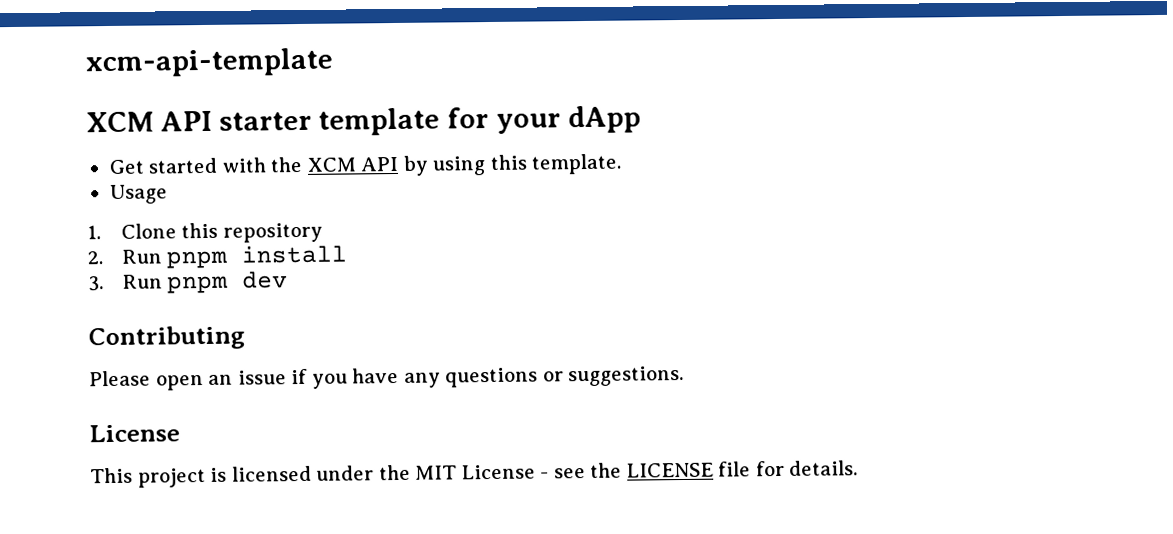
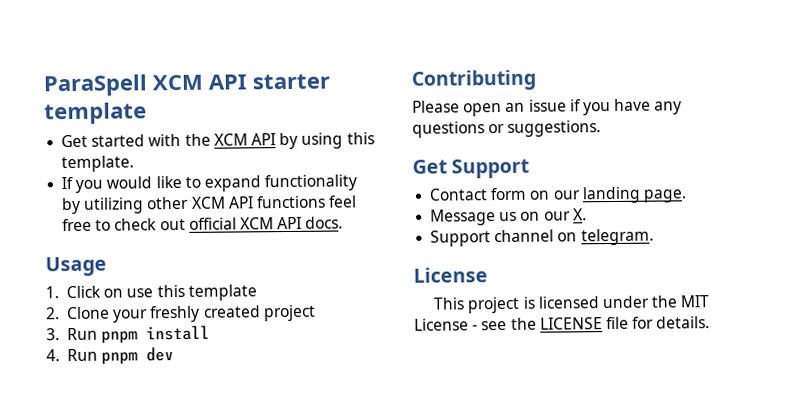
- xcm-api-template
- XCM API starter template for your dApp
+ ParaSpell XCM API starter template
+ If you would like to expand functionality by utilizing other XCM API functions feel free to check out official XCM API docs.
  Usage
- 1. Clone this repository
- 2. Run pnpm install
+ 1. Click on use this template
+ 2. Clone your freshly created project
+ 3. Run pnpm install
- 3. Run pnpm dev
+ 4. Run pnpm dev
+ Get Support
+ Contact form on our landing page.
+ Message us on our X.
+ Support channel on telegram.

